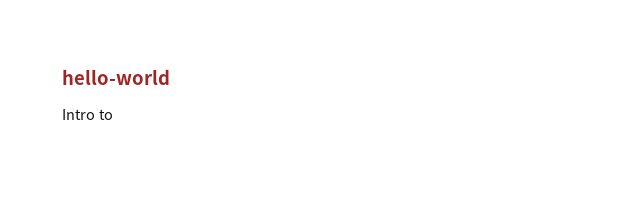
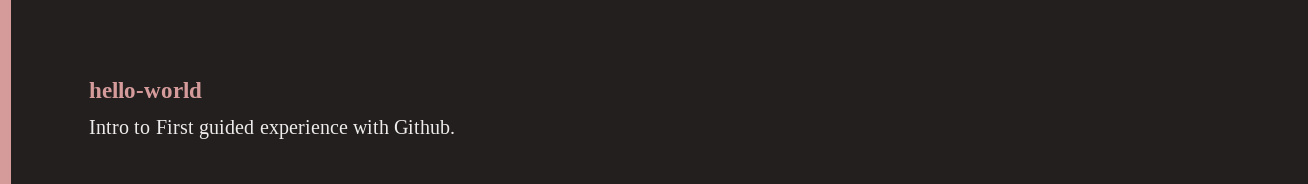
- Intro to
+ Intro to First guided experience with Github.

